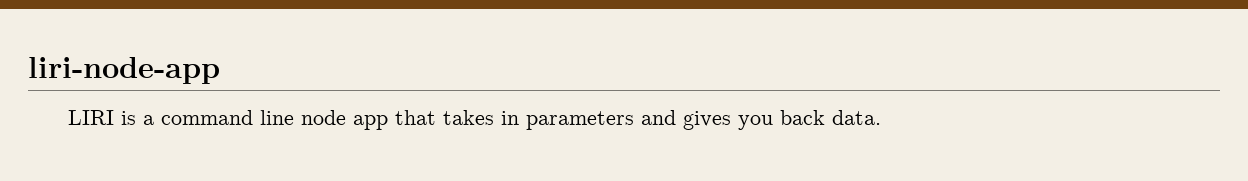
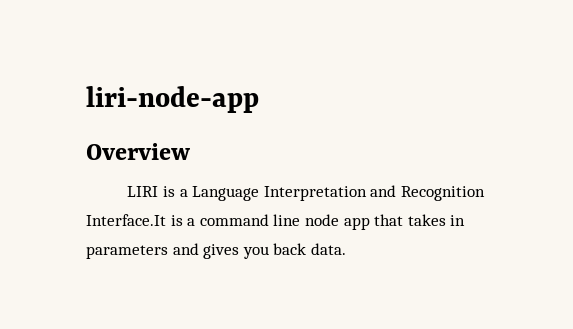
+ Overview
- LIRI is a command line node app that takes in parameters and gives you back data.
+ LIRI is a Language Interpretation and Recognition Interface.It is a command line node app that takes in parameters and gives you back data.

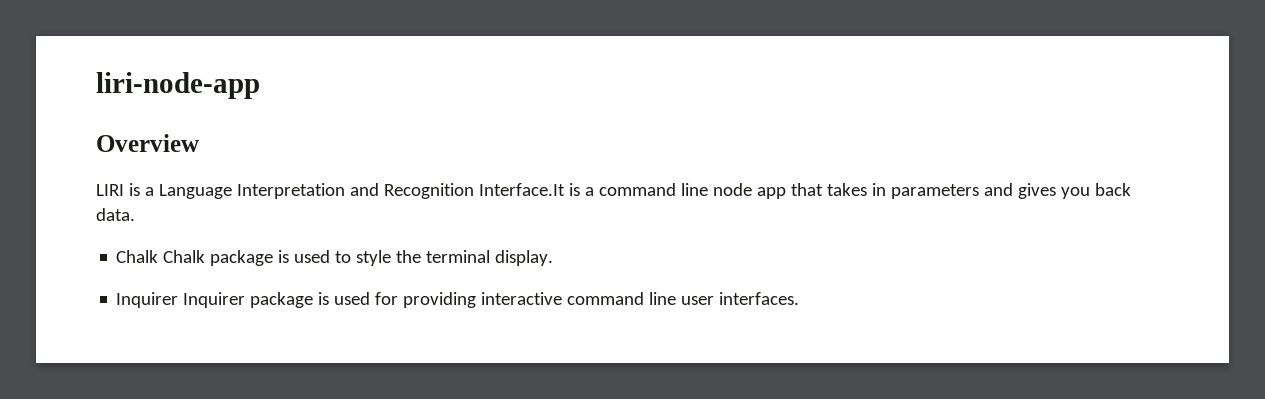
+ Chalk Chalk package is used to style the terminal display.
+ Inquirer Inquirer package is used for providing interactive command line user interfaces.

